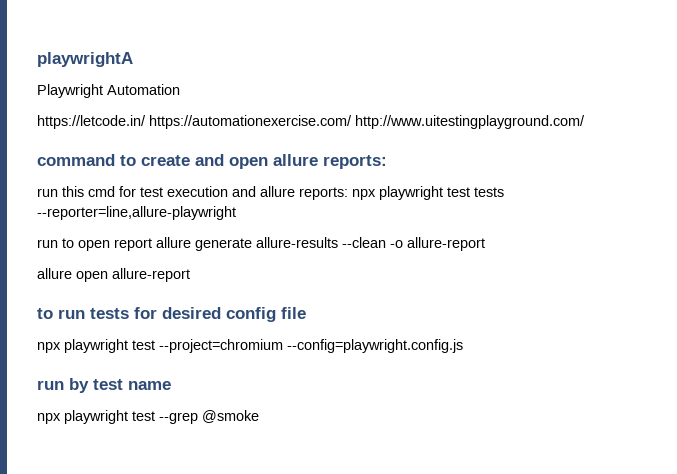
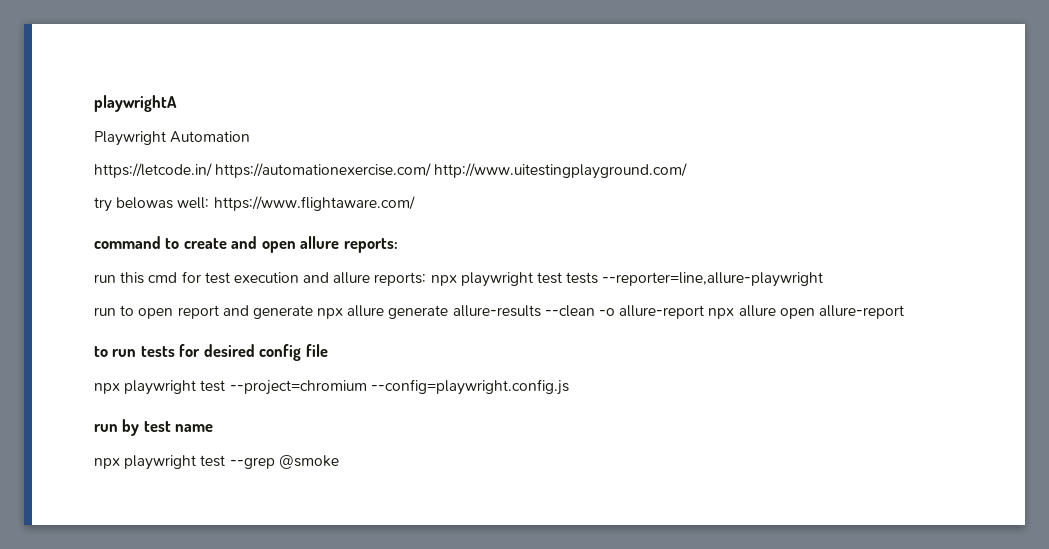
+ try belowas well: https://www.flightaware.com/
- run to open report allure generate allure-results --clean -o allure-report
- allure open allure-report
+ run to open report and generate npx allure generate allure-results --clean -o allure-report npx allure open allure-report

